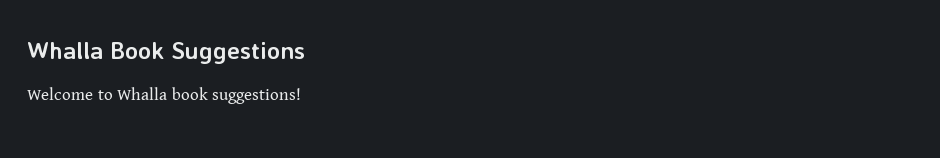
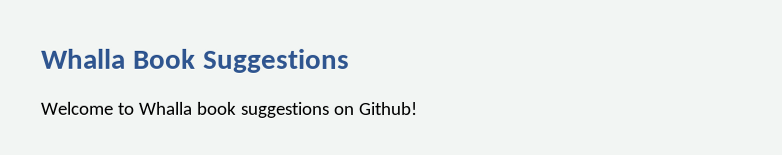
- Welcome to Whalla book suggestions!
+ Welcome to Whalla book suggestions on Github!

